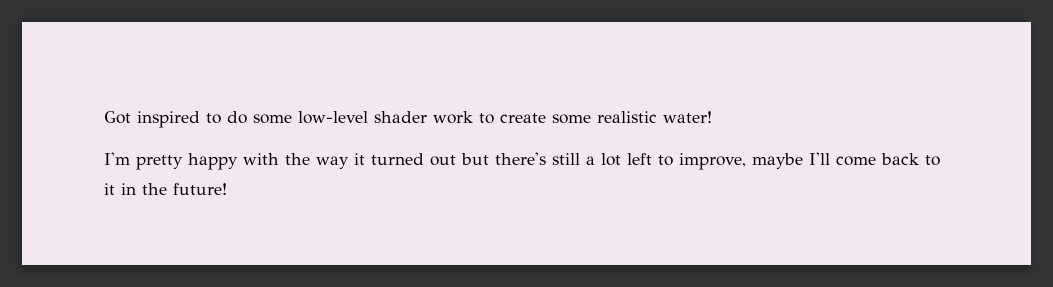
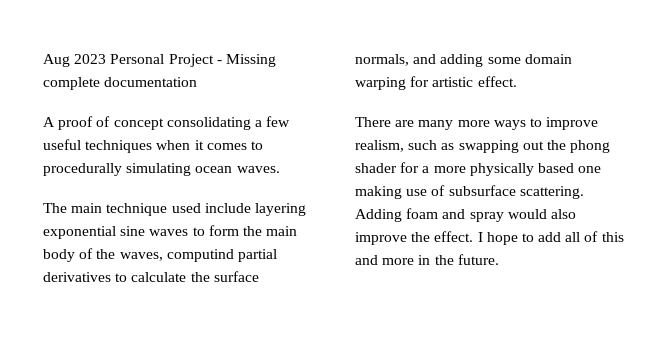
- Got inspired to do some low-level shader work to create some realistic water!
- I'm pretty happy with the way it turned out but there's still a lot left to improve, maybe I'll come back to it in the future!
+ Aug 2023 Personal Project - Missing complete documentation
+ A proof of concept consolidating a few useful techniques when it comes to procedurally simulating ocean waves.
+ The main technique used include layering exponential sine waves to form the main body of the waves, computind partial derivatives to calculate the surface normals, and adding some domain warping for artistic effect.
+ There are many more ways to improve realism, such as swapping out the phong shader for a more physically based one making use of subsurface scattering. Adding foam and spray would also improve the effect. I hope to add all of this and more in the future.

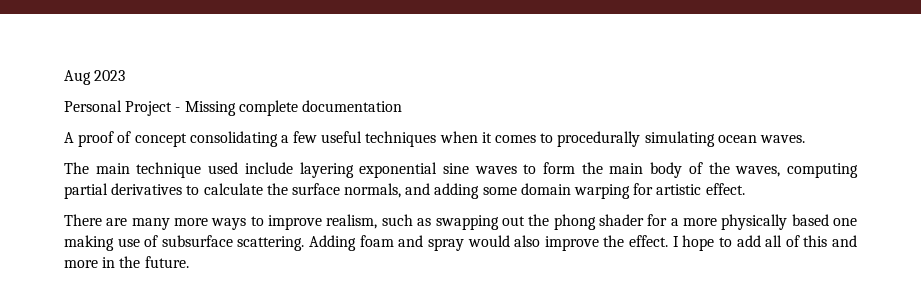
- Aug 2023 Personal Project - Missing complete documentation
+ Aug 2023
+ Personal Project - Missing complete documentation
- The main technique used include layering exponential sine waves to form the main body of the waves, computind partial derivatives to calculate the surface normals, and adding some domain warping for artistic effect.
+ The main technique used include layering exponential sine waves to form the main body of the waves, computing partial derivatives to calculate the surface normals, and adding some domain warping for artistic effect.

